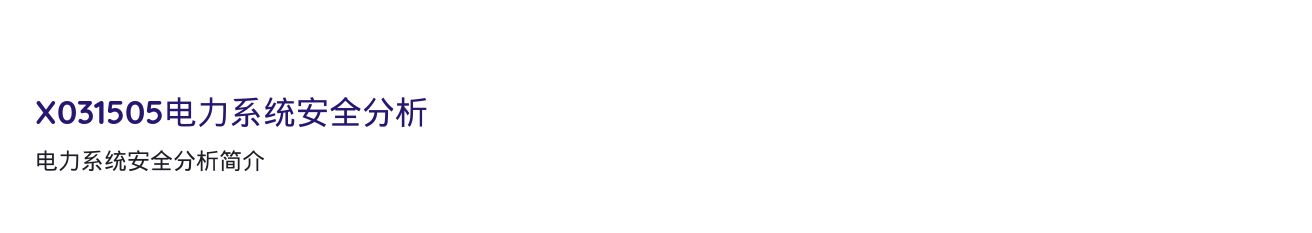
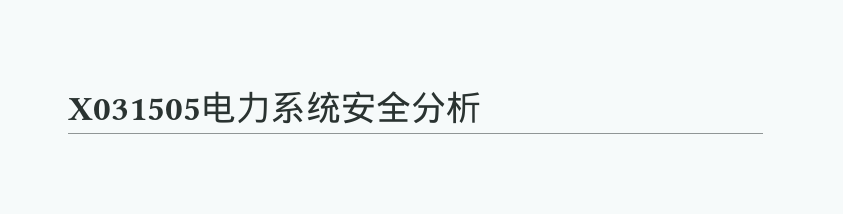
- 电力系统安全分析简介

